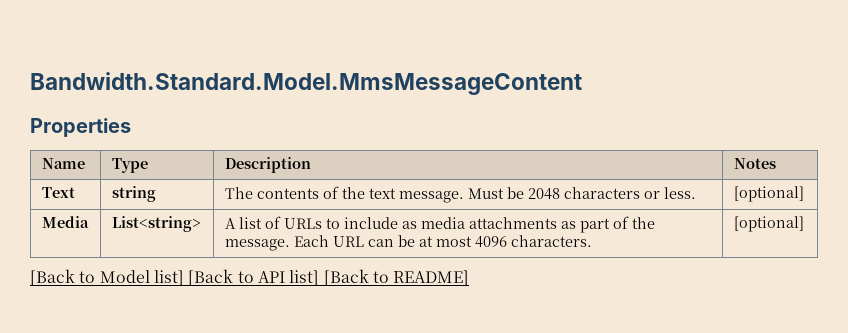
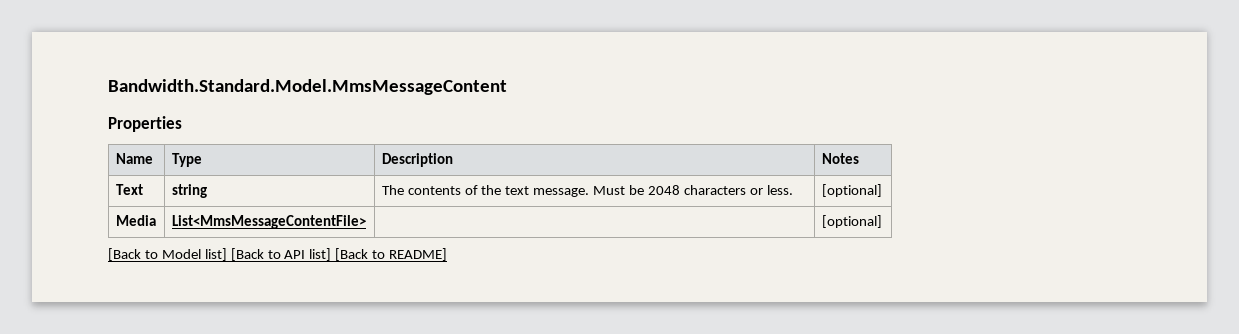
- Media | List<string> | A list of URLs to include as media attachments as part of the message. Each URL can be at most 4096 characters. | [optional]
+ Media | List<MmsMessageContentFile> | | [optional]

